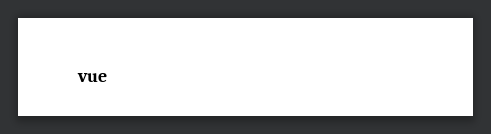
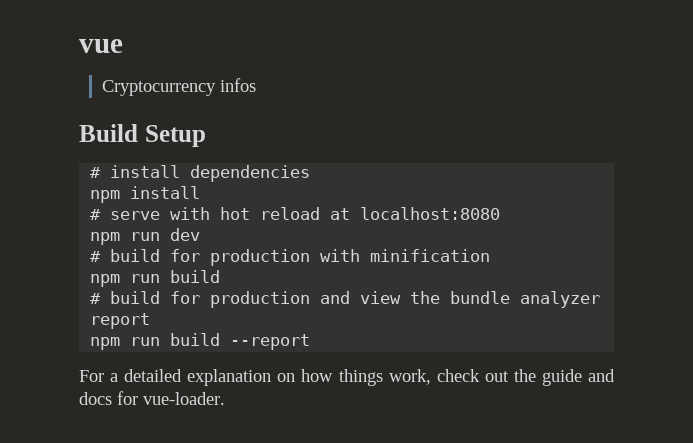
+ Cryptocurrency infos
+ Build Setup
+ # install dependencies
+ npm install
+ # serve with hot reload at localhost:8080
+ npm run dev
+ # build for production with minification
+ npm run build
+ # build for production and view the bundle analyzer report
+ npm run build --report
+ For a detailed explanation on how things work, check out the guide and docs for vue-loader.

